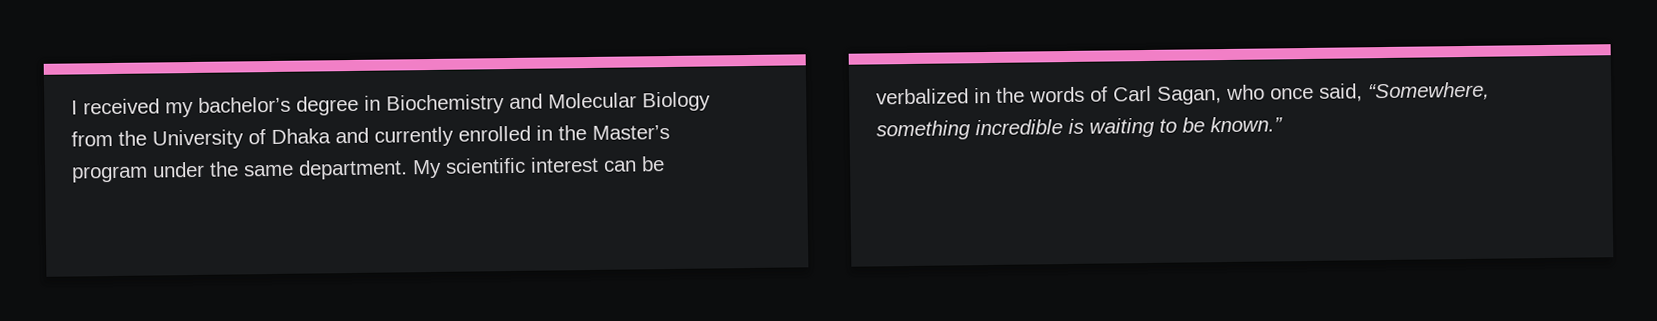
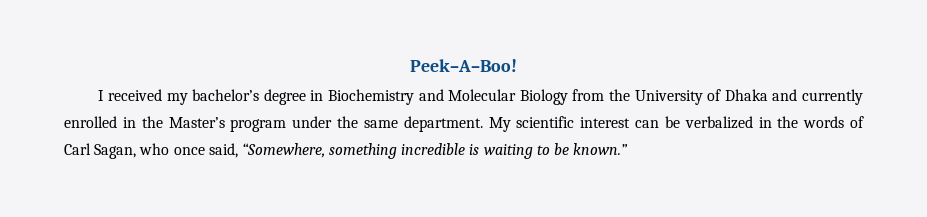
+ Peek–A–Boo!

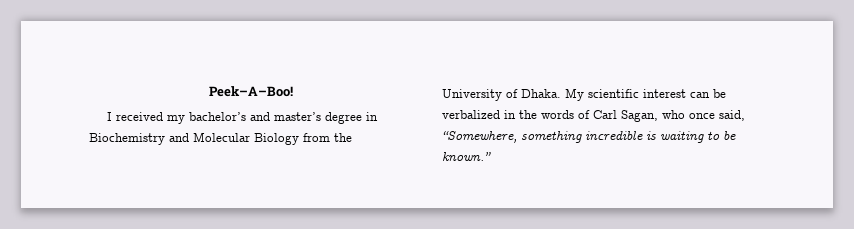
- I received my bachelor’s degree in Biochemistry and Molecular Biology from the University of Dhaka and currently enrolled in the Master’s program under the same department.
+ I received my bachelor’s and master’s degree in Biochemistry and Molecular Biology from the University of Dhaka.

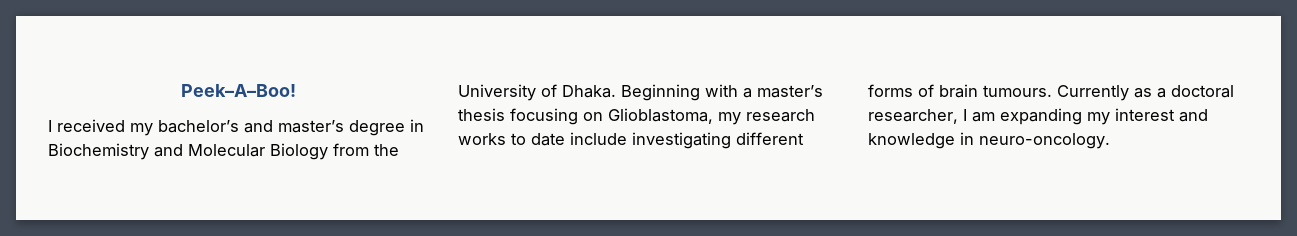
- My scientific interest can be verbalized in the words of Carl Sagan, who once said, “Somewhere, something incredible is waiting to be known.”
+ Beginning with a master’s thesis focusing on Glioblastoma, my research works to date include investigating different forms of brain tumours. Currently as a doctoral researcher, I am expanding my interest and knowledge in neuro-oncology.

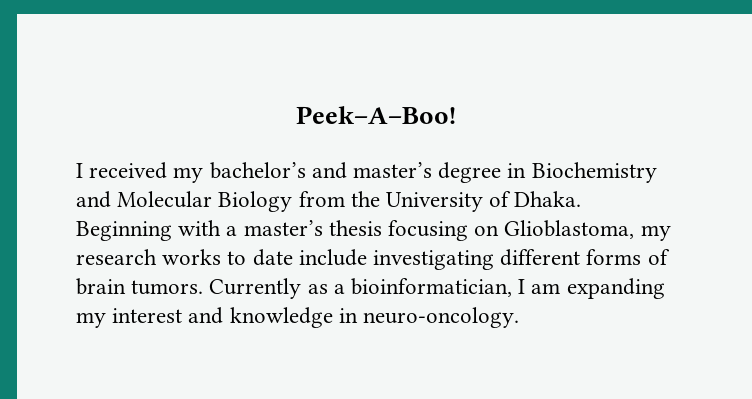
- Beginning with a master’s thesis focusing on Glioblastoma, my research works to date include investigating different forms of brain tumours.
+ Beginning with a master’s thesis focusing on Glioblastoma, my research works to date include investigating different forms of brain tumors.
- Currently as a doctoral researcher, I am expanding my interest and knowledge in neuro-oncology.
+ Currently as a bioinformatician, I am expanding my interest and knowledge in neuro-oncology.

